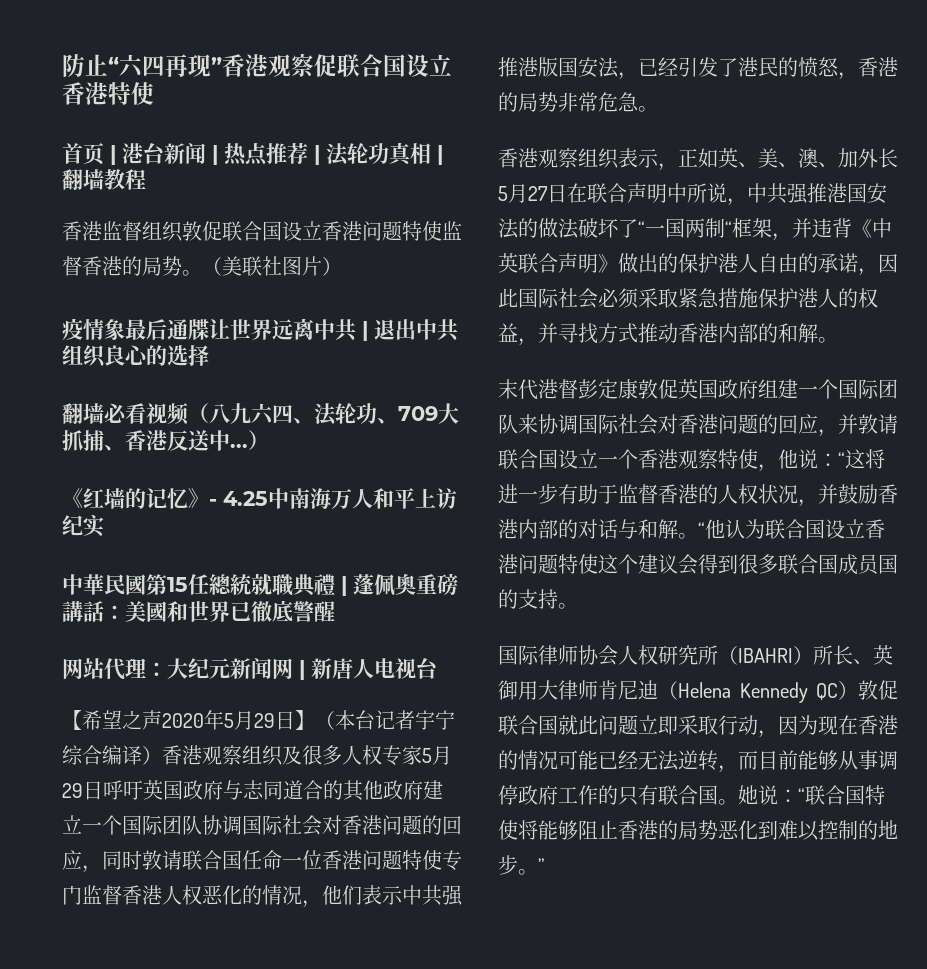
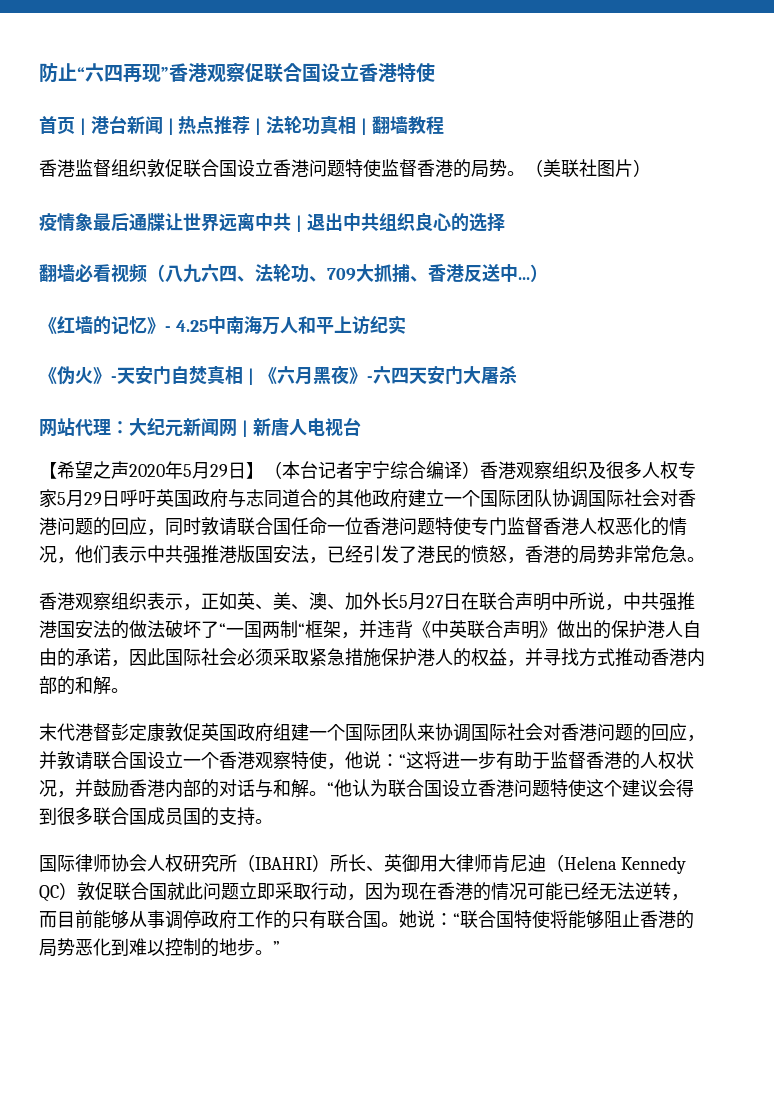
- 中華民國第15任總統就職典禮 | 蓬佩奧重磅講話：美國和世界已徹底警醒
+ 《伪火》-天安门自焚真相 | 《六月黑夜》-六四天安门大屠杀

